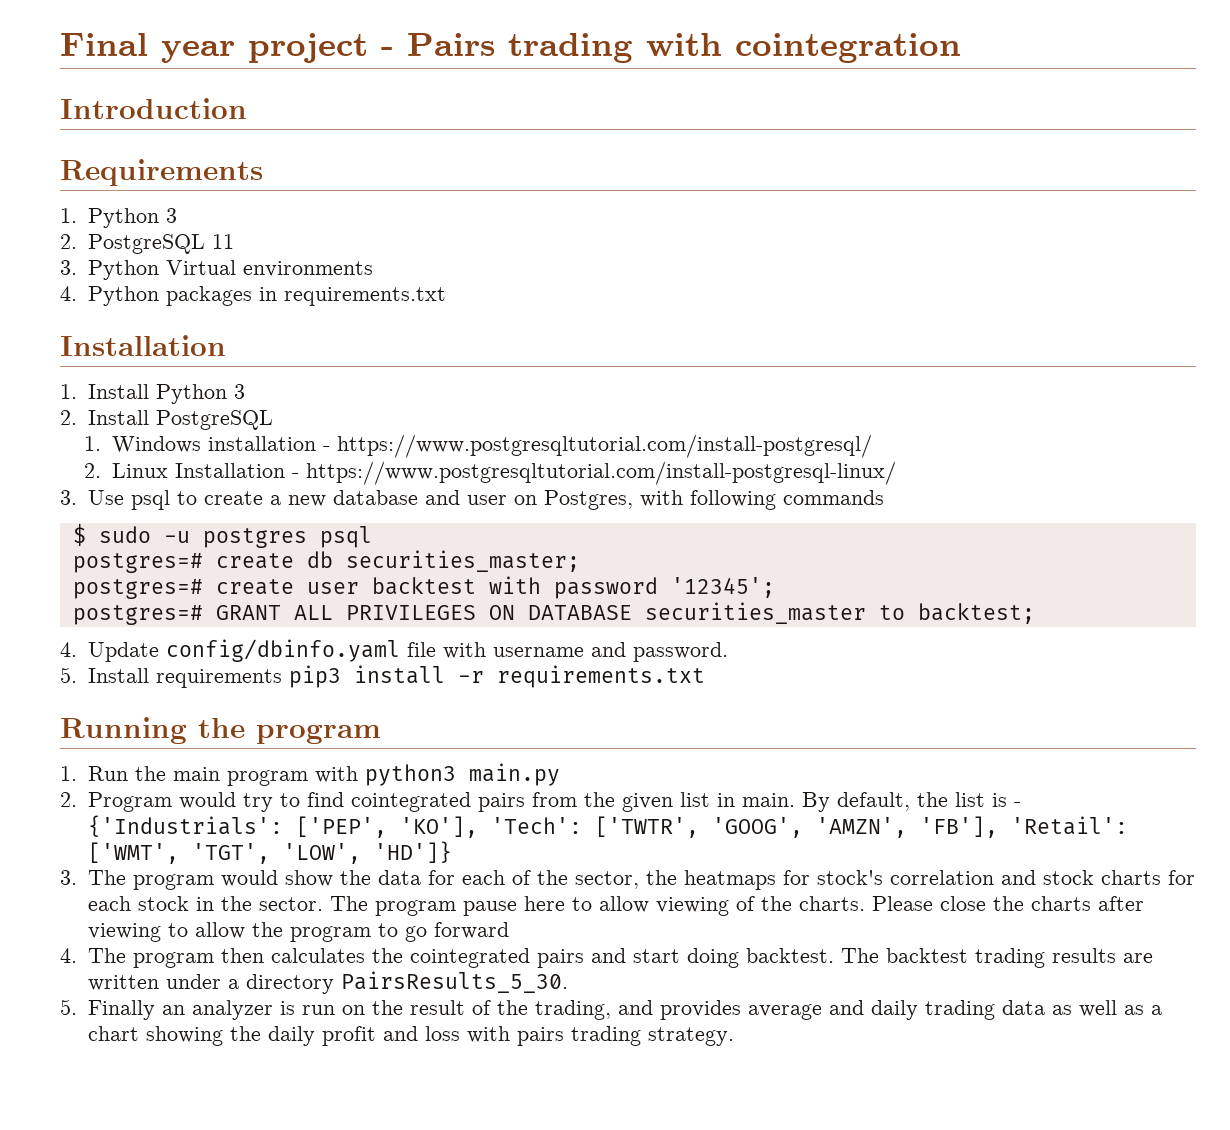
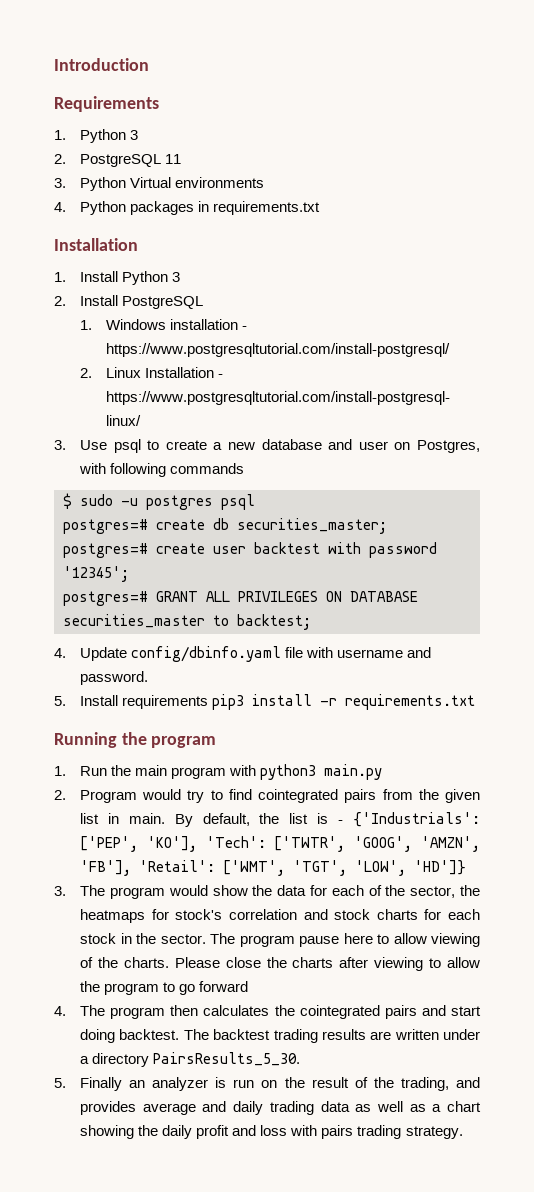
- Final year project - Pairs trading with cointegration

